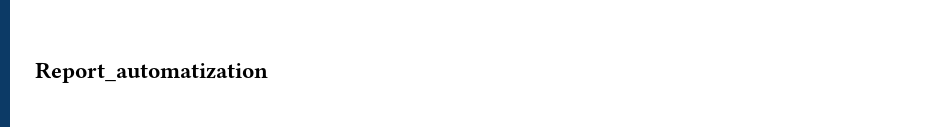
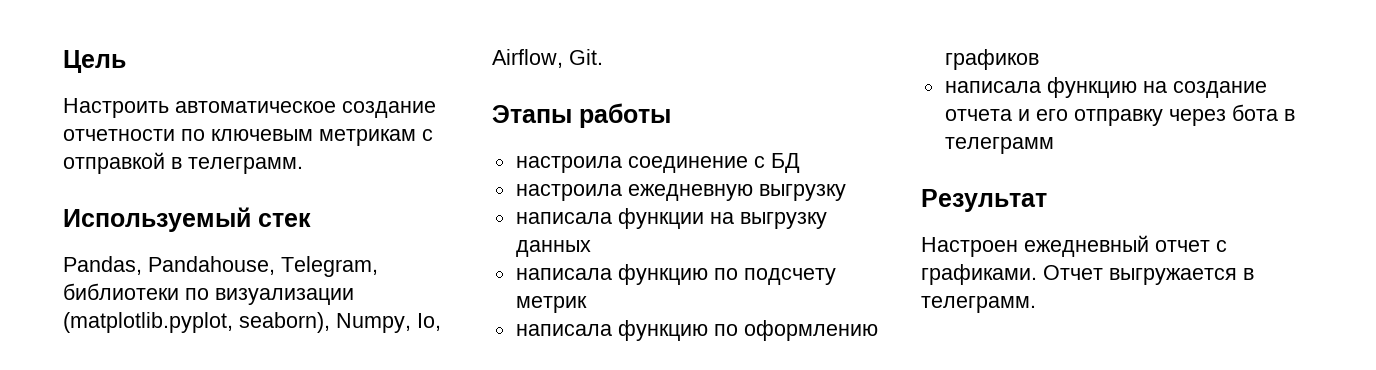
- Report_automatization
+ Цель
+ Настроить автоматическое создание отчетности по ключевым метрикам с отправкой в телеграмм.
+ Используемый стек
+ Pandas, Pandahouse, Telegram, библиотеки по визуализации (matplotlib.pyplot, seaborn), Numpy, Io, Airflow, Git.
+ Этапы работы
+ настроила соединение с БД
+ настроила ежедневную выгрузку
+ написала функции на выгрузку данных
+ написала функцию по подсчету метрик
+ написала функцию по оформлению графиков
+ написала функцию на создание отчета и его отправку через бота в телеграмм
+ Результат
+ Настроен ежедневный отчет с графиками. Отчет выгружается в телеграмм.

